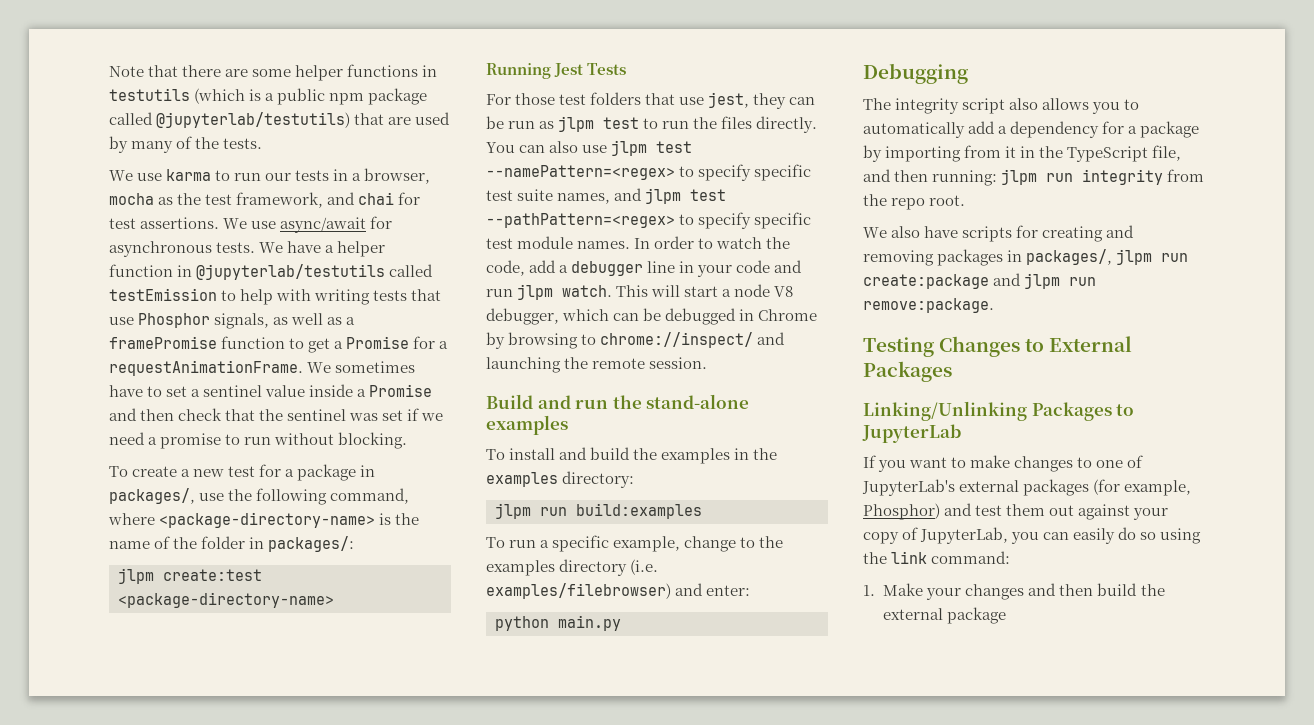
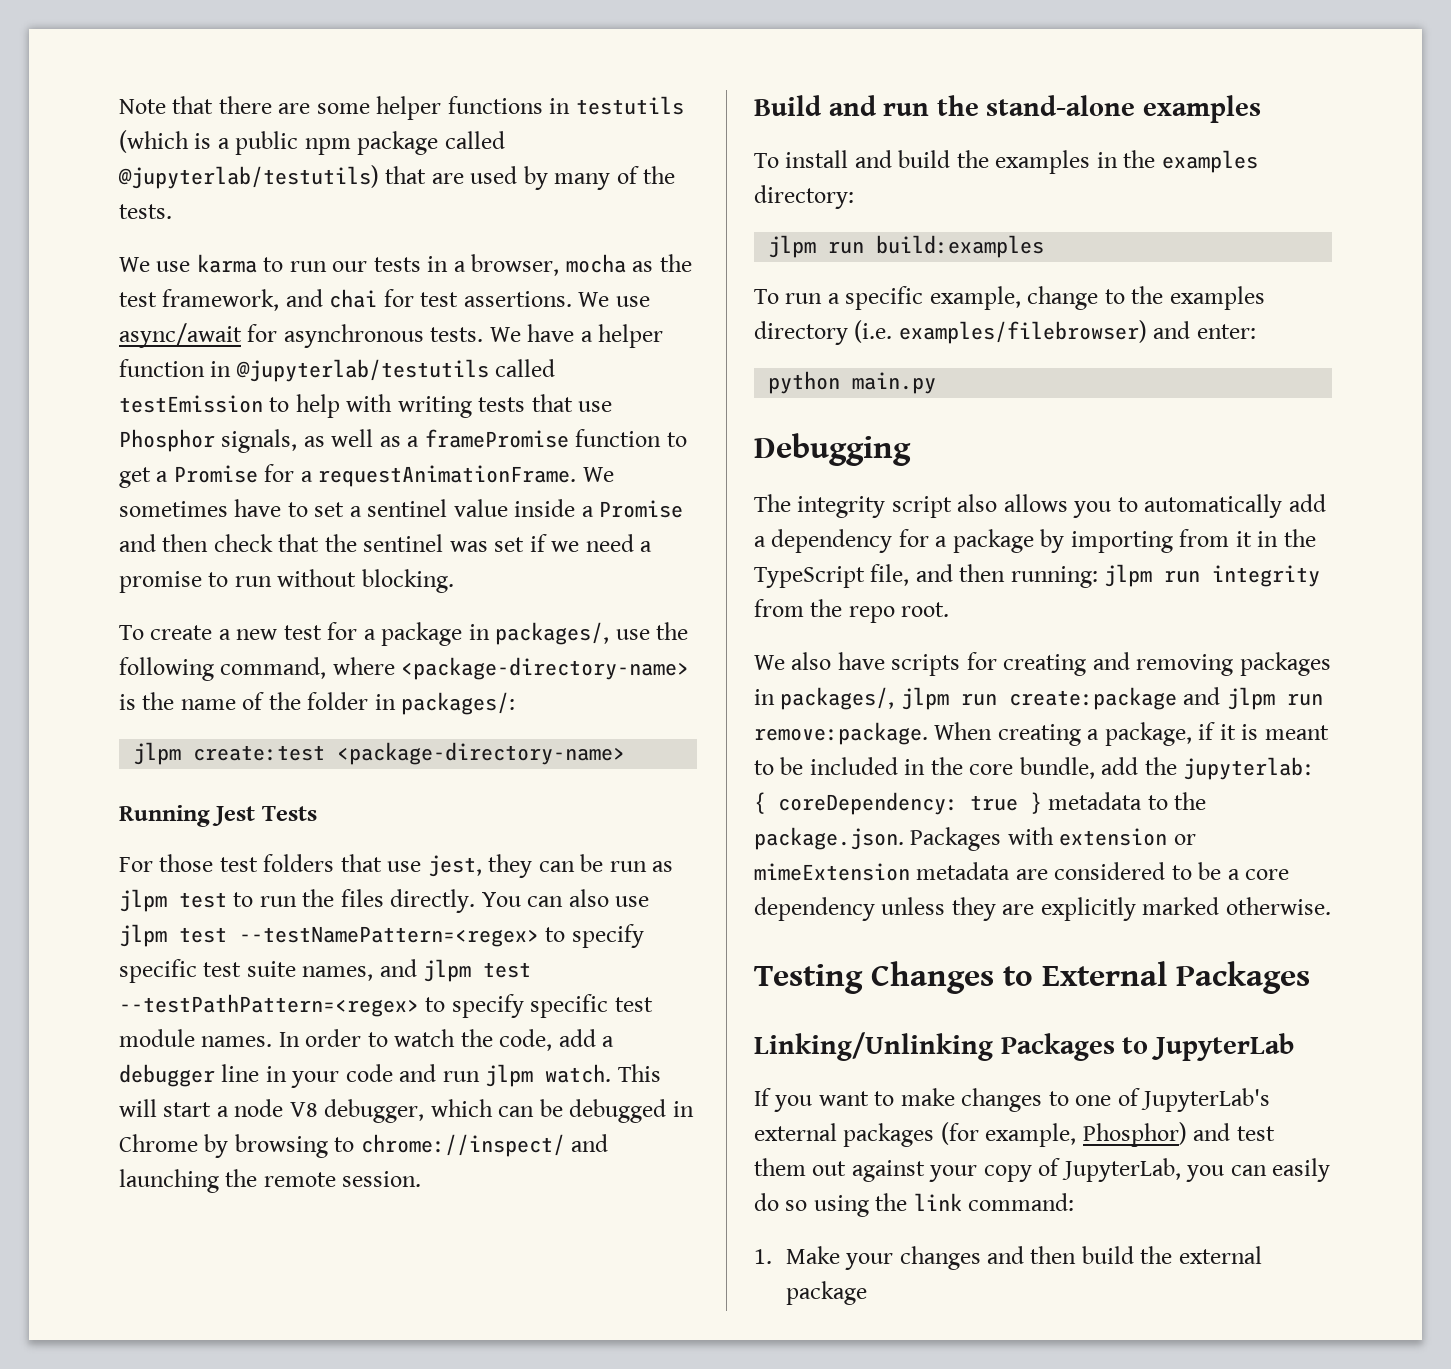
- You can also use jlpm test --namePattern=<regex> to specify specific test suite names, and jlpm test --pathPattern=<regex> to specify specific test module names.
+ You can also use jlpm test --testNamePattern=<regex> to specify specific test suite names, and jlpm test --testPathPattern=<regex> to specify specific test module names.
+ When creating a package, if it is meant to be included in the core bundle, add the jupyterlab: { coreDependency: true } metadata to the package.json. Packages with extension or mimeExtension metadata are considered to be a core dependency unless they are explicitly marked otherwise.

